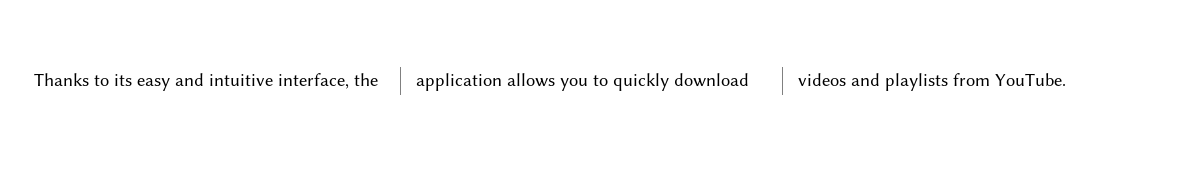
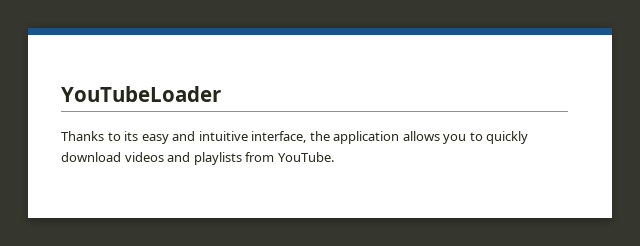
+ YouTubeLoader

